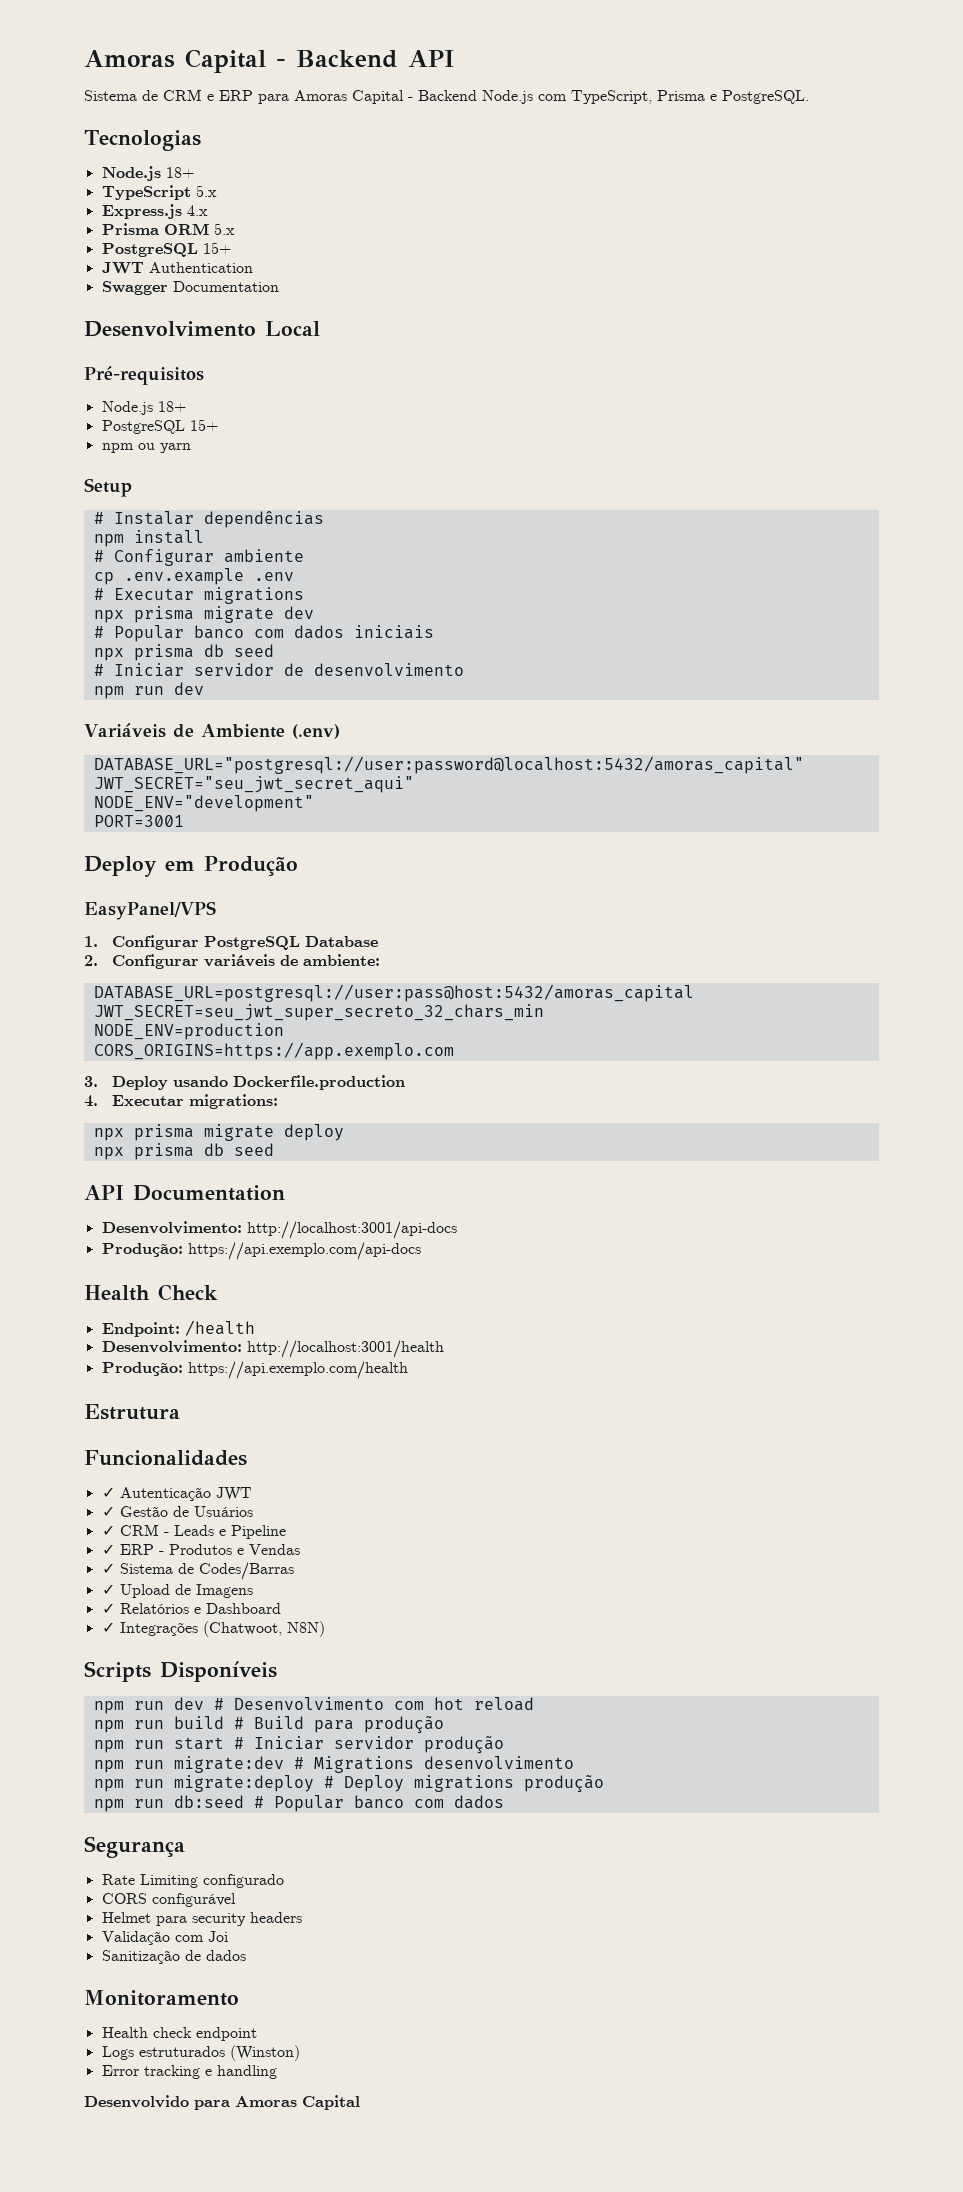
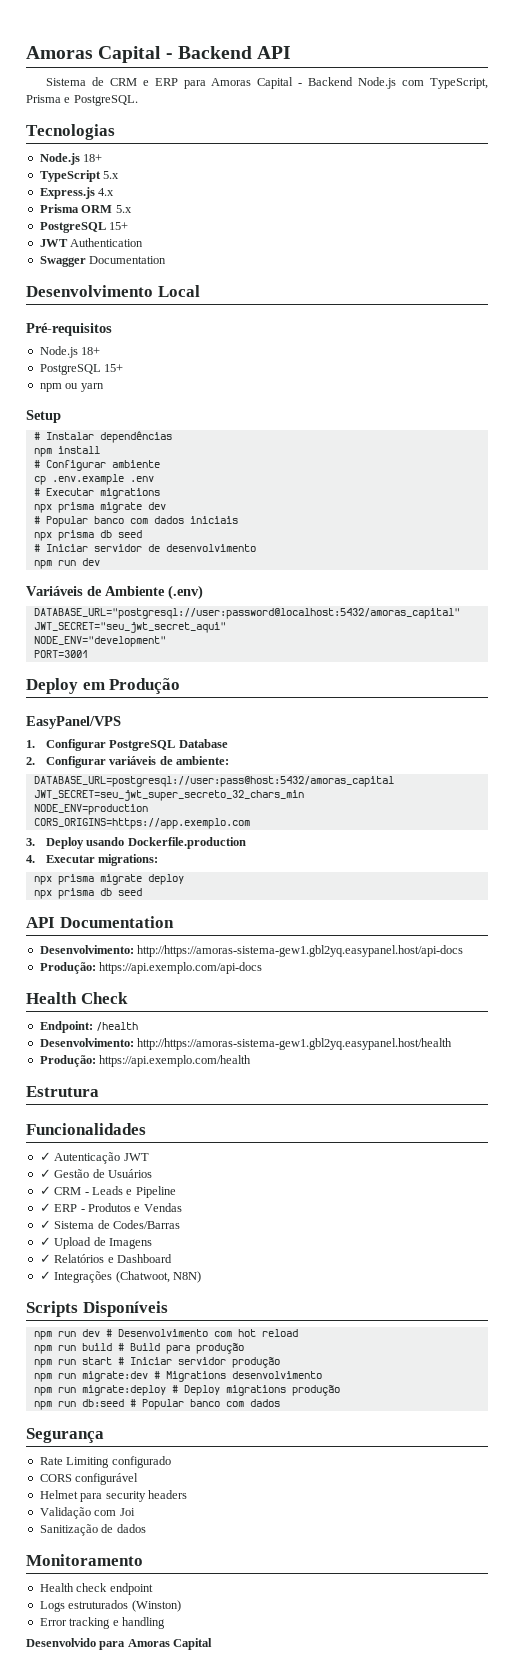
- Desenvolvimento: http://localhost:3001/api-docs
+ Desenvolvimento: http://https://amoras-sistema-gew1.gbl2yq.easypanel.host/api-docs
- Desenvolvimento: http://localhost:3001/health
+ Desenvolvimento: http://https://amoras-sistema-gew1.gbl2yq.easypanel.host/health

